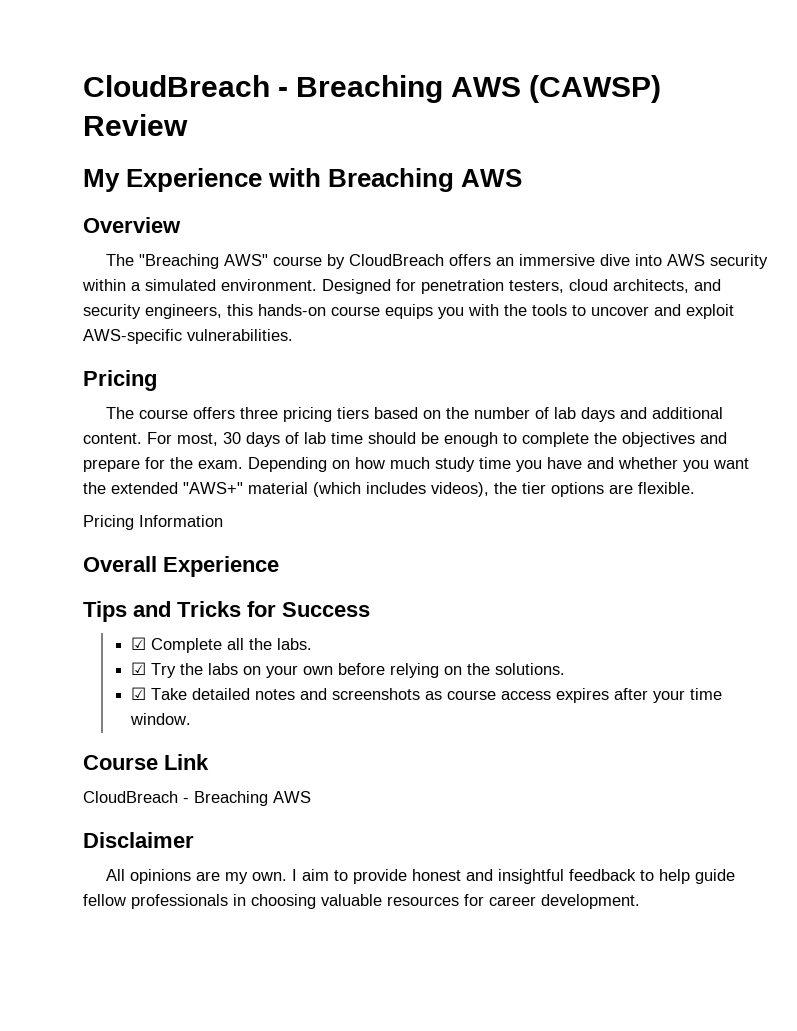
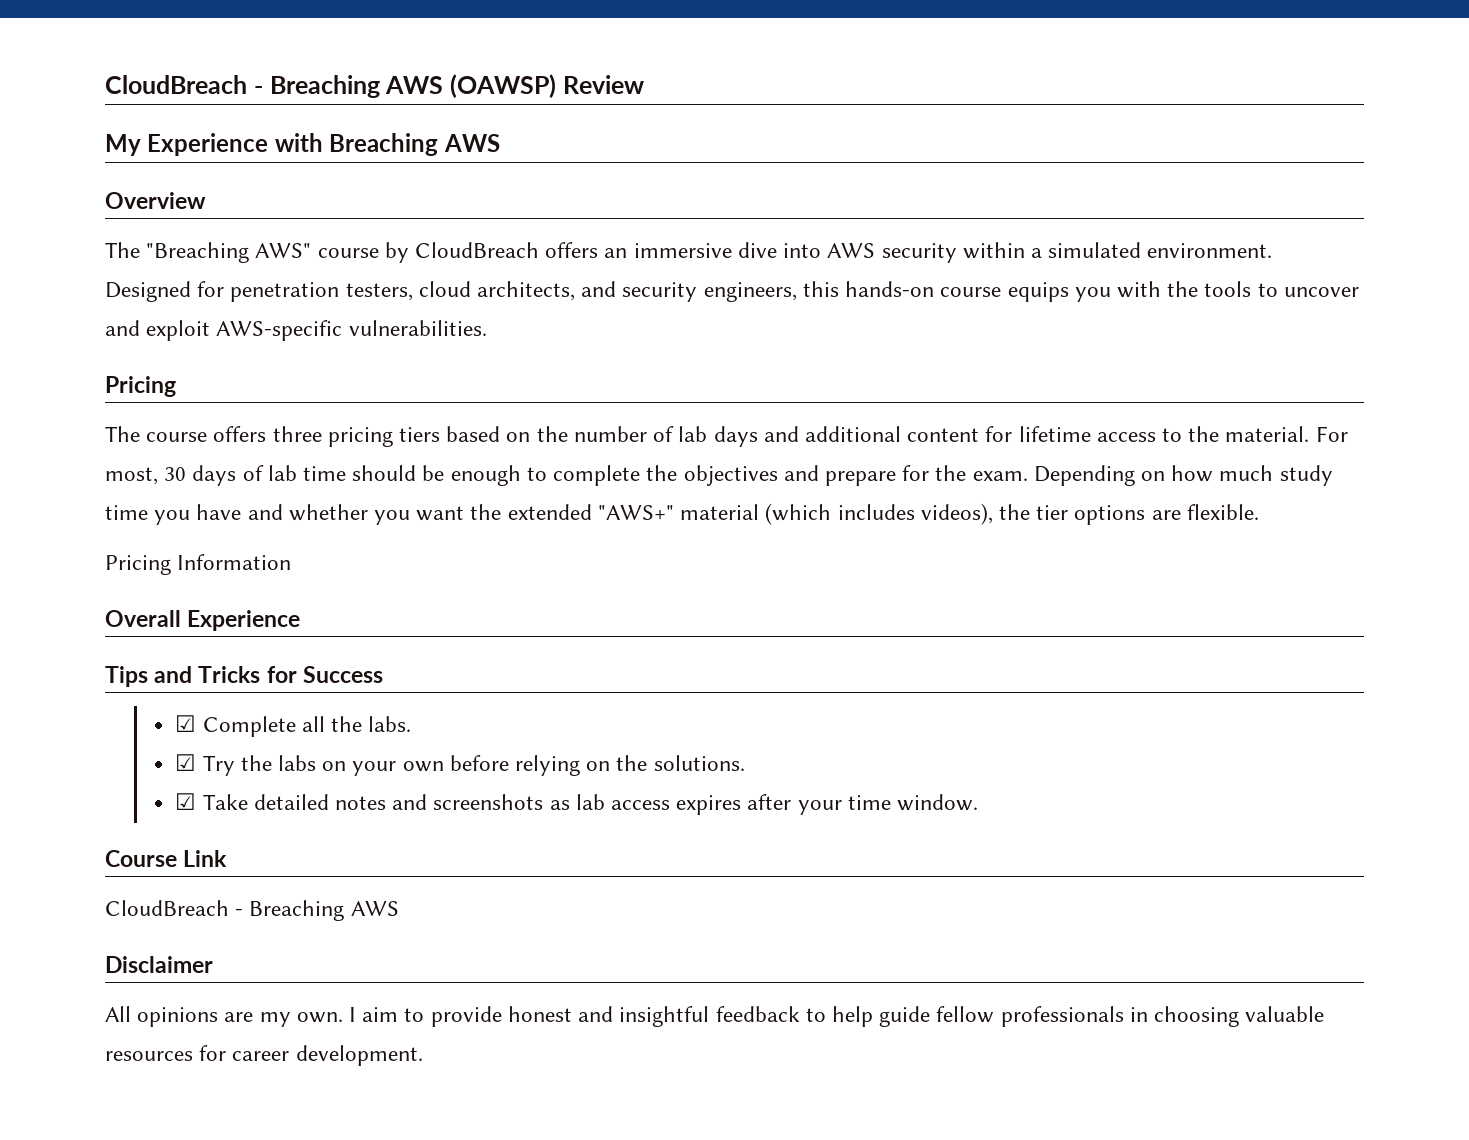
- CloudBreach - Breaching AWS (CAWSP) Review
+ CloudBreach - Breaching AWS (OAWSP) Review
- The course offers three pricing tiers based on the number of lab days and additional content.
+ The course offers three pricing tiers based on the number of lab days and additional content for lifetime access to the material.
- ☑ Take detailed notes and screenshots as course access expires after your time window.
+ ☑ Take detailed notes and screenshots as lab access expires after your time window.

